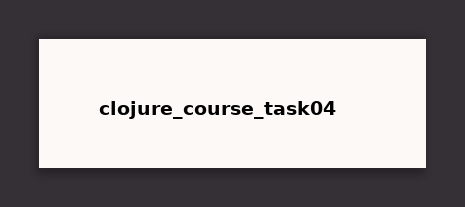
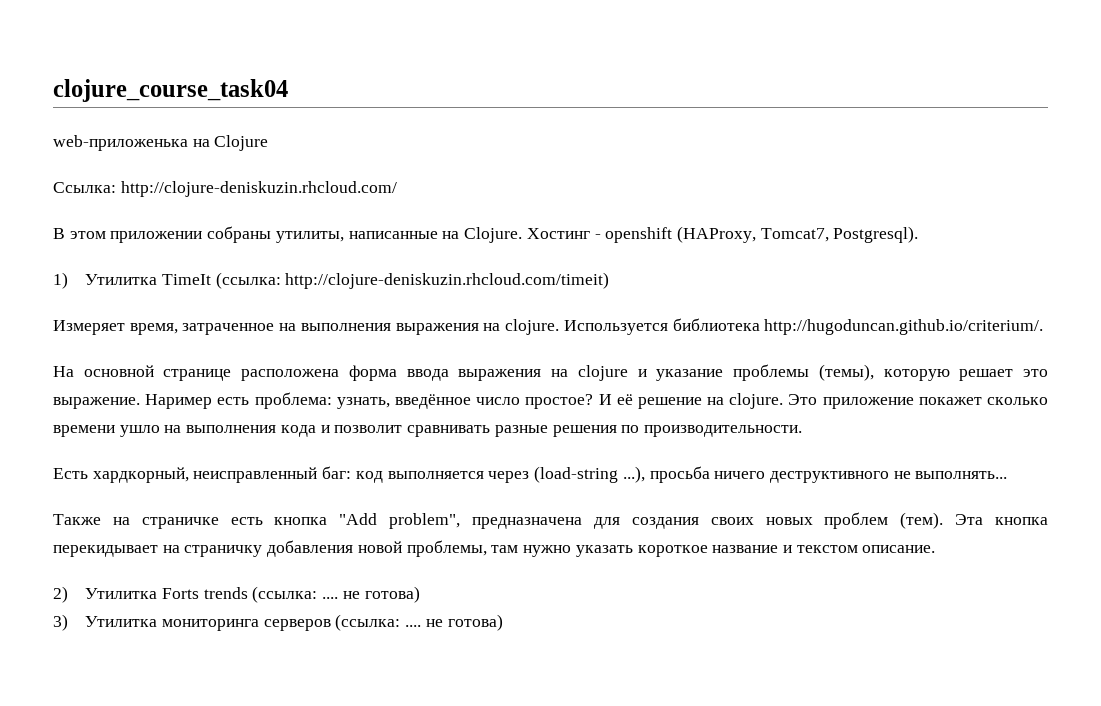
+ web-приложенька на Clojure
+ Ссылка: http://clojure-deniskuzin.rhcloud.com/
+ В этом приложении собраны утилиты, написанные на Clojure. Хостинг - openshift (HAProxy, Tomcat7, Postgresql).
+ 1) Утилитка TimeIt (ссылка: http://clojure-deniskuzin.rhcloud.com/timeit)
+ Измеряет время, затраченное на выполнения выражения на clojure. Используется библиотека http://hugoduncan.github.io/criterium/.
+ На основной странице расположена форма ввода выражения на clojure и указание проблемы (темы), которую решает это выражение. Наример есть проблема: узнать, введённое число простое? И её решение на clojure. Это приложение покажет сколько времени ушло на выполнения кода и позволит сравнивать разные решения по производительности.
+ Есть хардкорный, неисправленный баг: код выполняется через (load-string ...), просьба ничего деструктивного не выполнять...
+ Также на страничке есть кнопка "Аdd problem", предназначена для создания своих новых проблем (тем). Эта кнопка перекидывает на страничку добавления новой проблемы, там нужно указать короткое название и текстом описание.
+ 2) Утилитка Forts trends (ссылка: .... не готова)
+ 3) Утилитка мониторинга серверов (ссылка: .... не готова)

